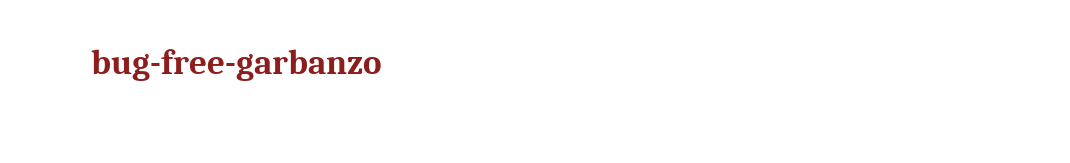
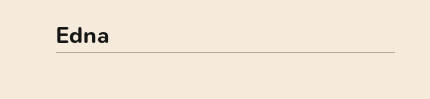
- bug-free-garbanzo
+ Edna

